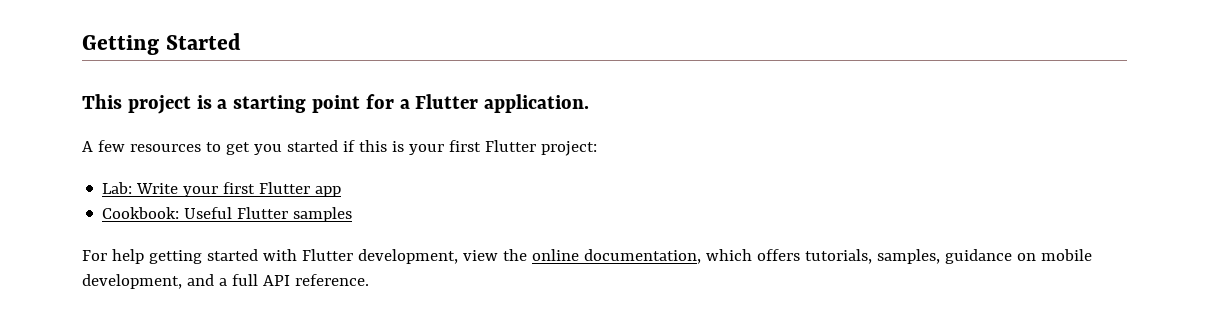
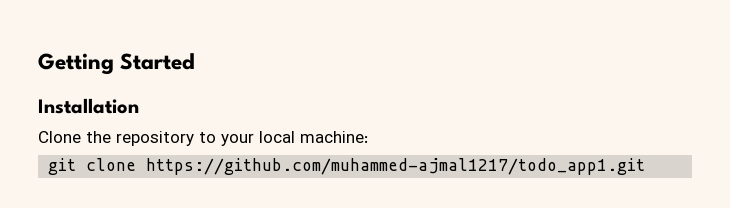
- This project is a starting point for a Flutter application.
- A few resources to get you started if this is your first Flutter project:
- Lab: Write your first Flutter app
- Cookbook: Useful Flutter samples
- For help getting started with Flutter development, view the online documentation, which offers tutorials, samples, guidance on mobile development, and a full API reference.
+ Installation
+ Clone the repository to your local machine:
+ git clone https://github.com/muhammed-ajmal1217/todo_app1.git

